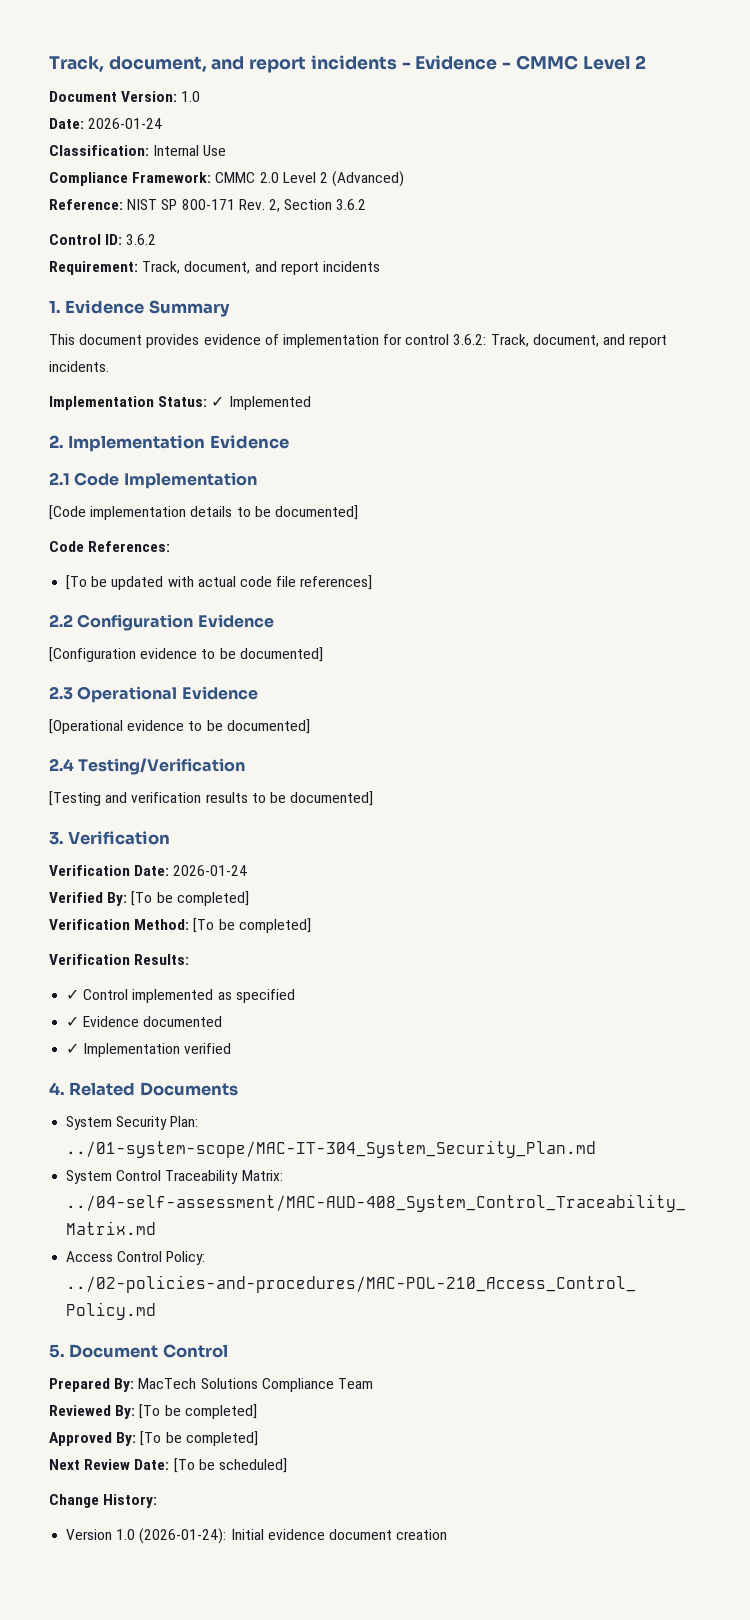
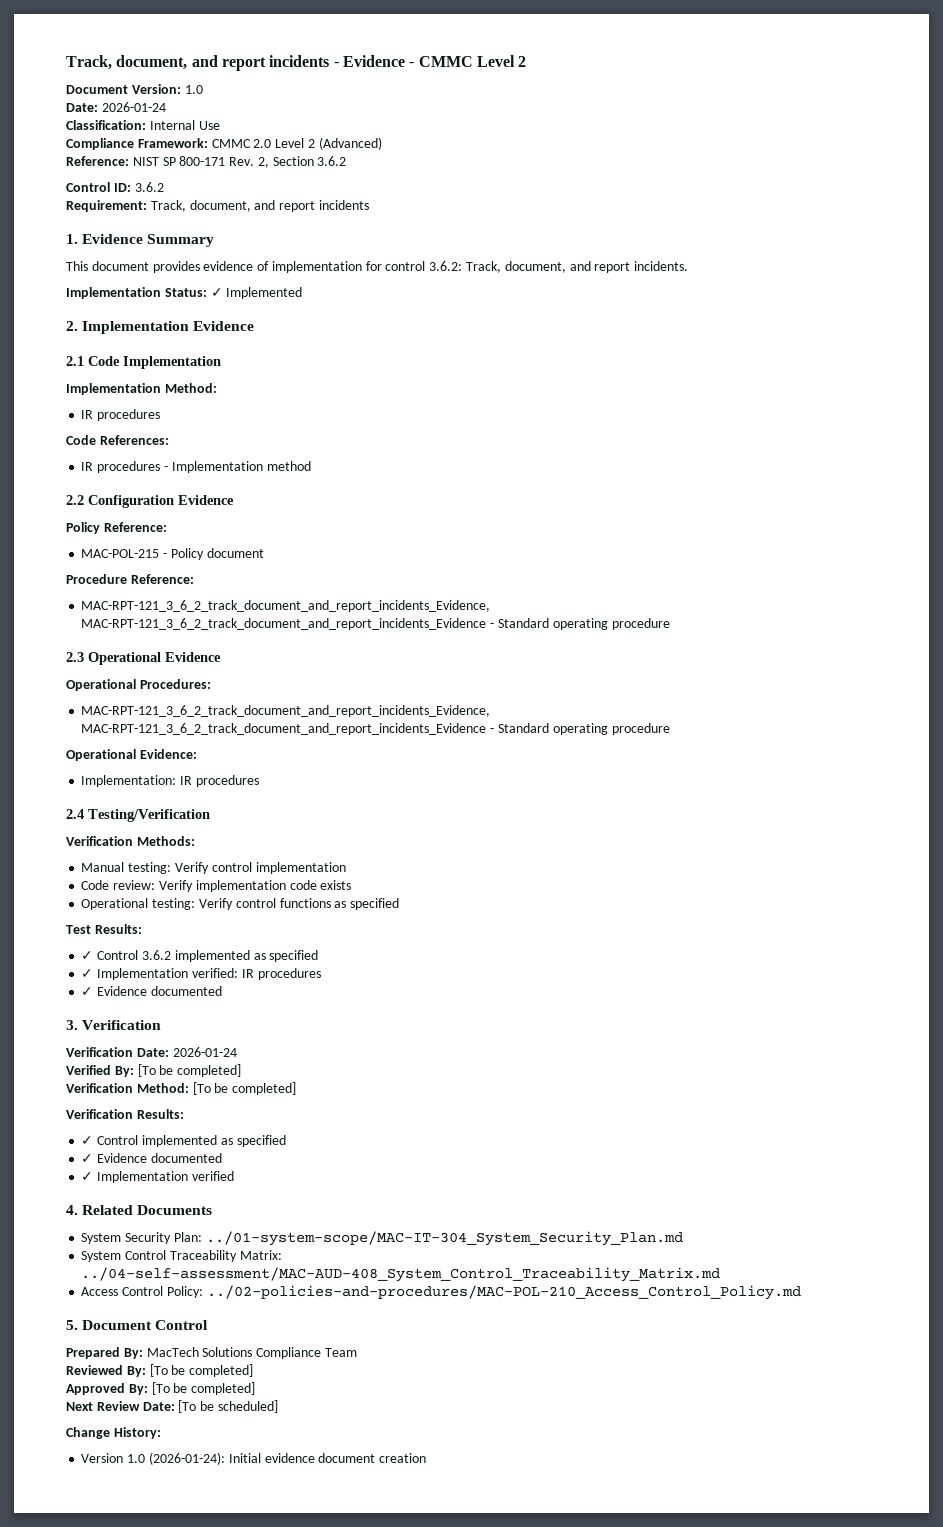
- [Code implementation details to be documented]
+ Implementation Method:
+ IR procedures
  Code References:
- [To be updated with actual code file references]
+ IR procedures - Implementation method
  2.2 Configuration Evidence
- [Configuration evidence to be documented]
+ Policy Reference:
+ MAC-POL-215 - Policy document
+ Procedure Reference:
+ MAC-RPT-121_3_6_2_track_document_and_report_incidents_Evidence, MAC-RPT-121_3_6_2_track_document_and_report_incidents_Evidence - Standard operating procedure
  2.3 Operational Evidence
- [Operational evidence to be documented]
+ Operational Procedures:
+ MAC-RPT-121_3_6_2_track_document_and_report_incidents_Evidence, MAC-RPT-121_3_6_2_track_document_and_report_incidents_Evidence - Standard operating procedure
+ Operational Evidence:
+ Implementation: IR procedures
  2.4 Testing/Verification
- [Testing and verification results to be documented]
+ Verification Methods:
+ Manual testing: Verify control implementation
+ Code review: Verify implementation code exists
+ Operational testing: Verify control functions as specified
+ Test Results:
+ ✓ Control 3.6.2 implemented as specified
+ ✓ Implementation verified: IR procedures
+ ✓ Evidence documented

